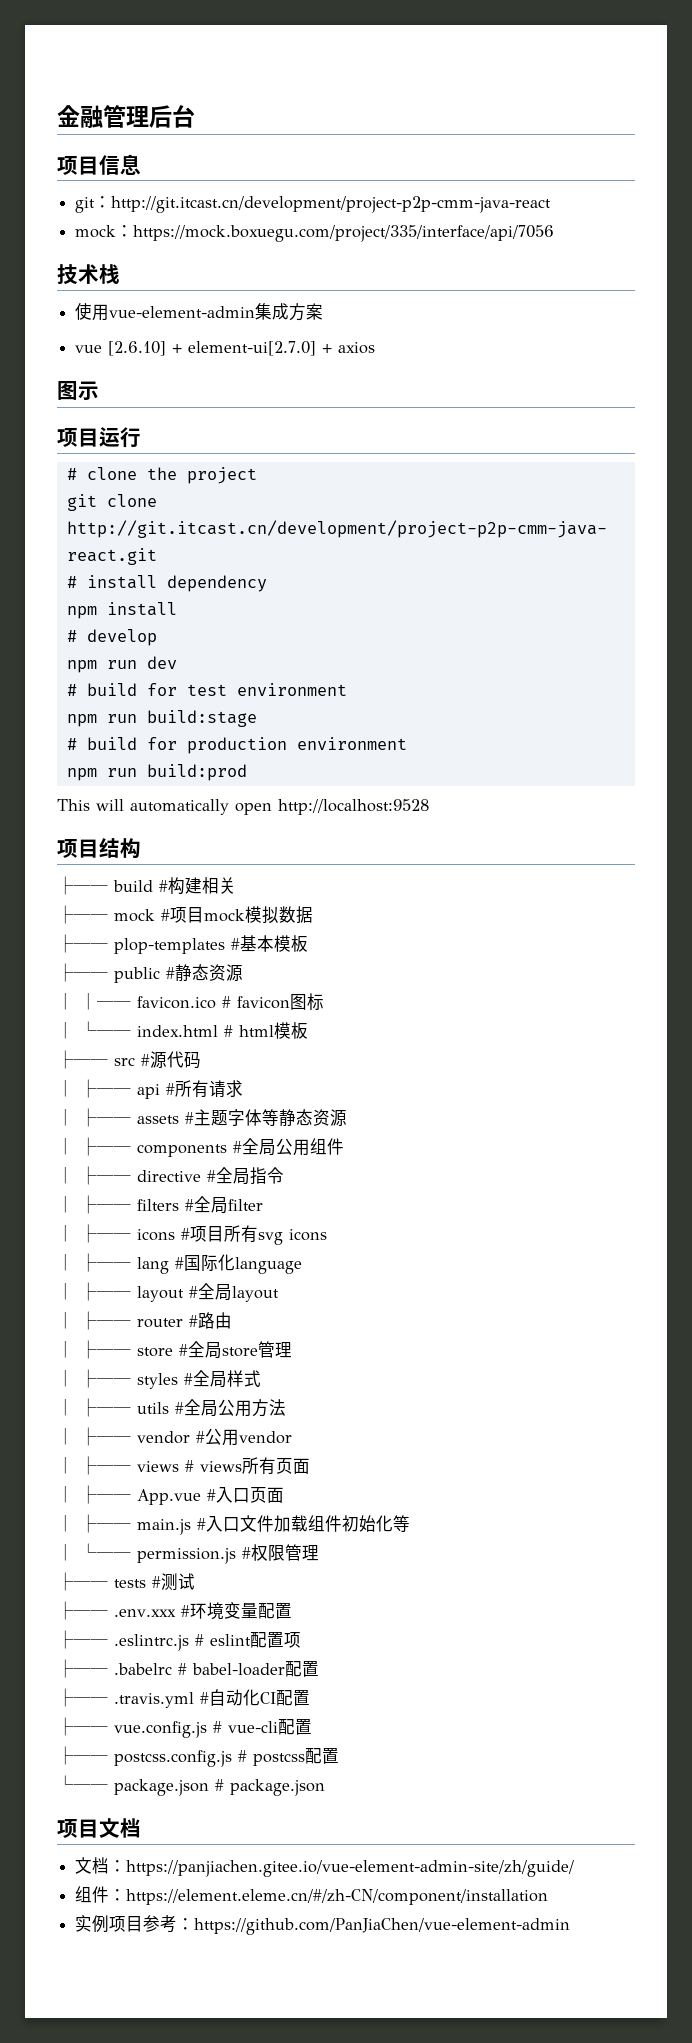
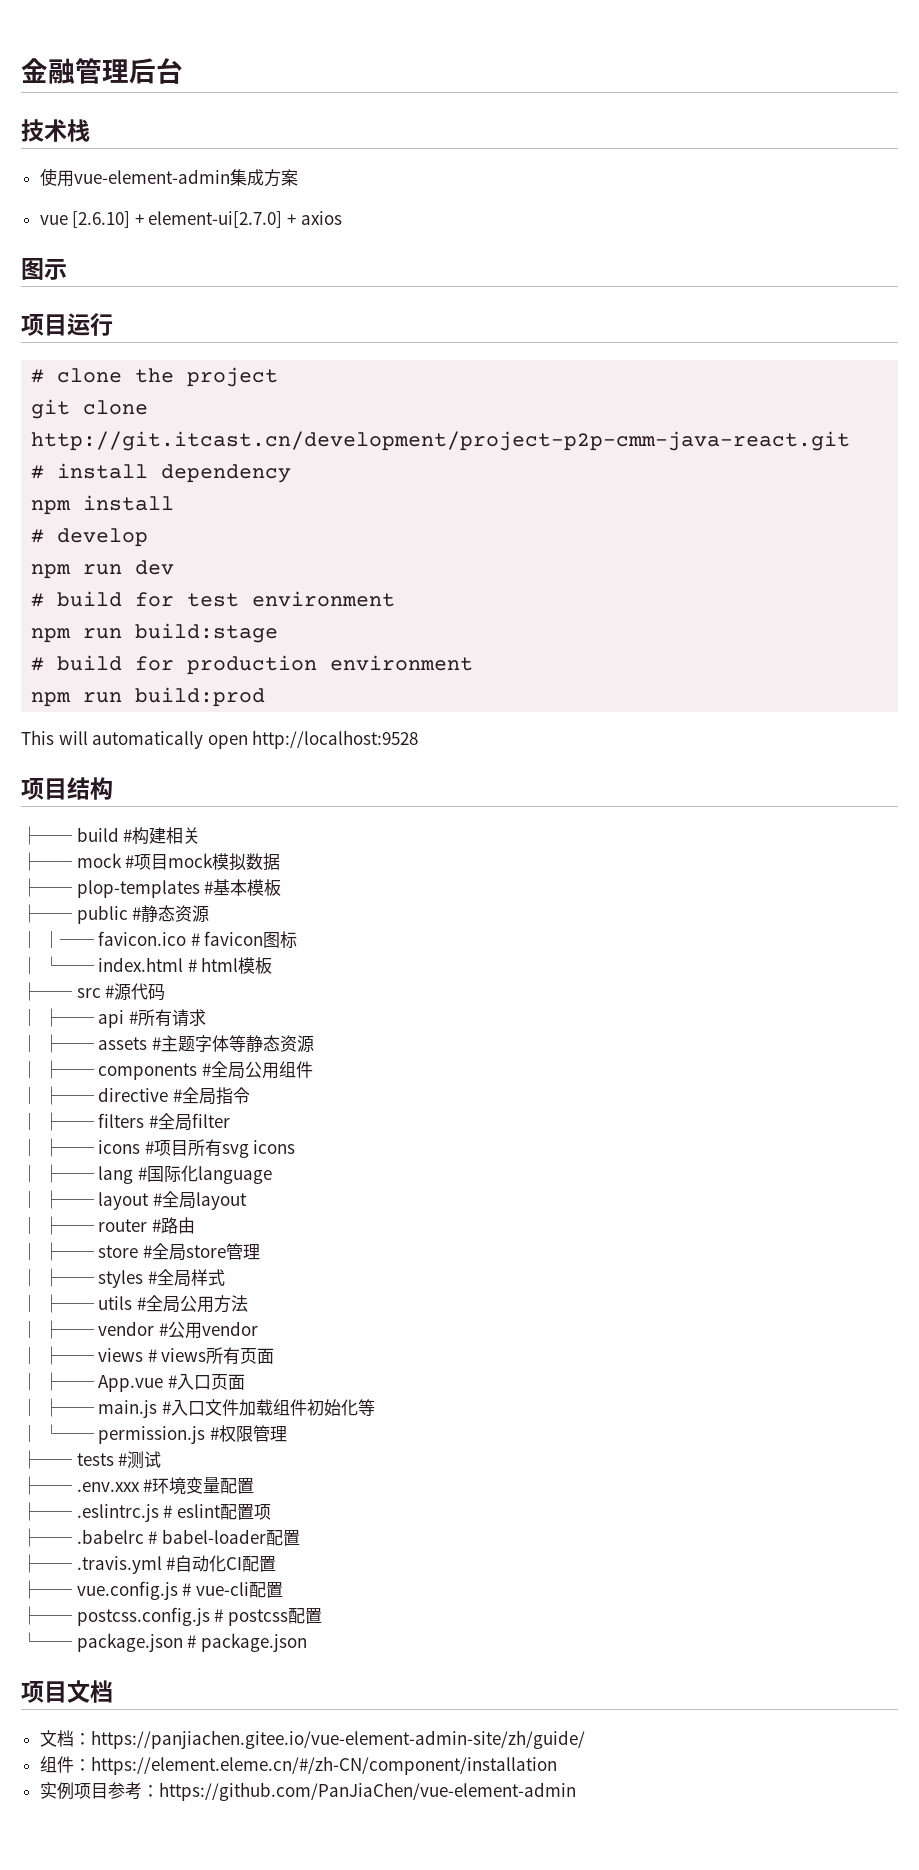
- 项目信息
- git：http://git.itcast.cn/development/project-p2p-cmm-java-react
- mock：https://mock.boxuegu.com/project/335/interface/api/7056

